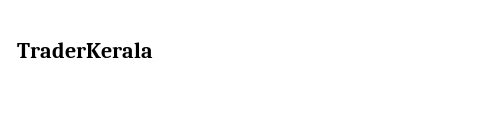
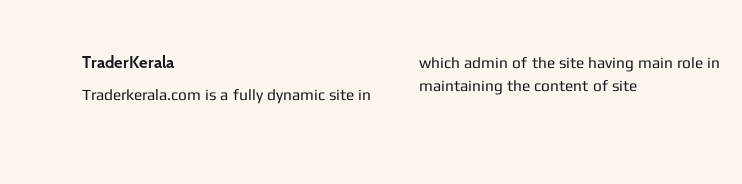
+ Traderkerala.com is a fully dynamic site in which admin of the site having main role in maintaining the content of site

